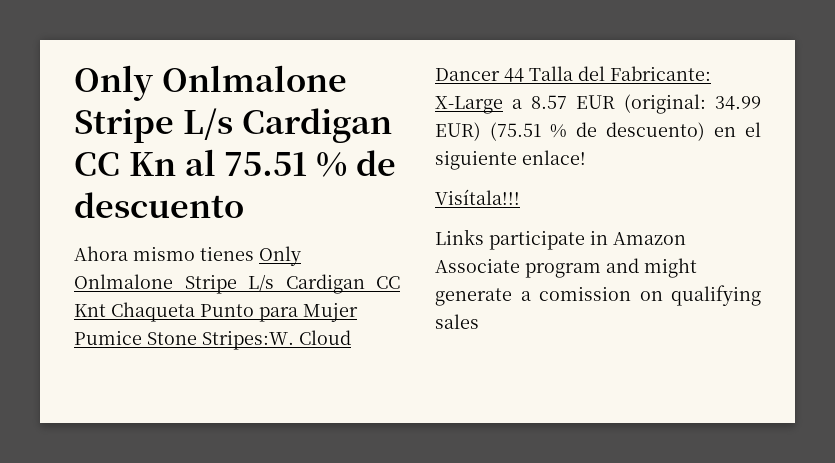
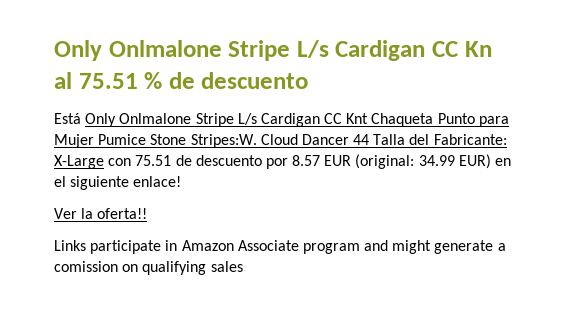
- Ahora mismo tienes Only Onlmalone Stripe L/s Cardigan CC Knt Chaqueta Punto para Mujer Pumice Stone Stripes:W.
+ Está Only Onlmalone Stripe L/s Cardigan CC Knt Chaqueta Punto para Mujer Pumice Stone Stripes:W.
- Cloud Dancer 44 Talla del Fabricante: X-Large a 8.57 EUR (original: 34.99 EUR) (75.51 % de descuento) en el siguiente enlace!
+ Cloud Dancer 44 Talla del Fabricante: X-Large con 75.51 de descuento por 8.57 EUR (original: 34.99 EUR) en el siguiente enlace!
- Visítala!!!
+ Ver la oferta!!

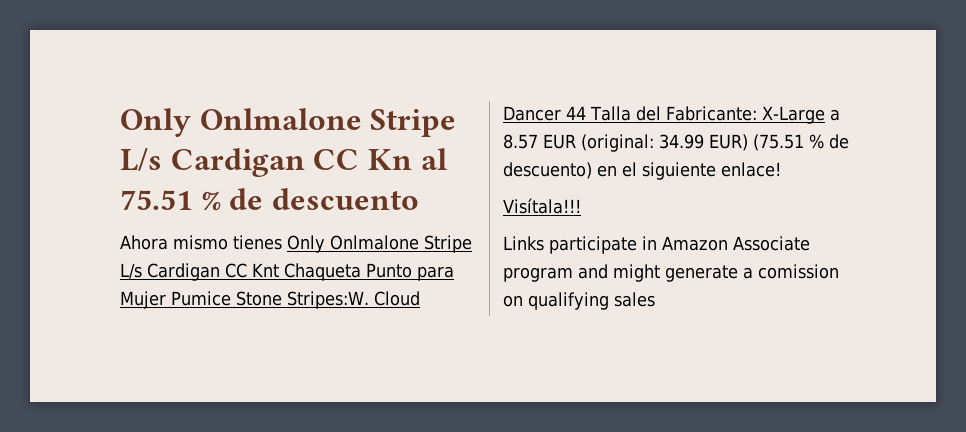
- Está Only Onlmalone Stripe L/s Cardigan CC Knt Chaqueta Punto para Mujer Pumice Stone Stripes:W.
+ Ahora mismo tienes Only Onlmalone Stripe L/s Cardigan CC Knt Chaqueta Punto para Mujer Pumice Stone Stripes:W.
- Cloud Dancer 44 Talla del Fabricante: X-Large con 75.51 de descuento por 8.57 EUR (original: 34.99 EUR) en el siguiente enlace!
+ Cloud Dancer 44 Talla del Fabricante: X-Large a 8.57 EUR (original: 34.99 EUR) (75.51 % de descuento) en el siguiente enlace!
- Ver la oferta!!
+ Visítala!!!

